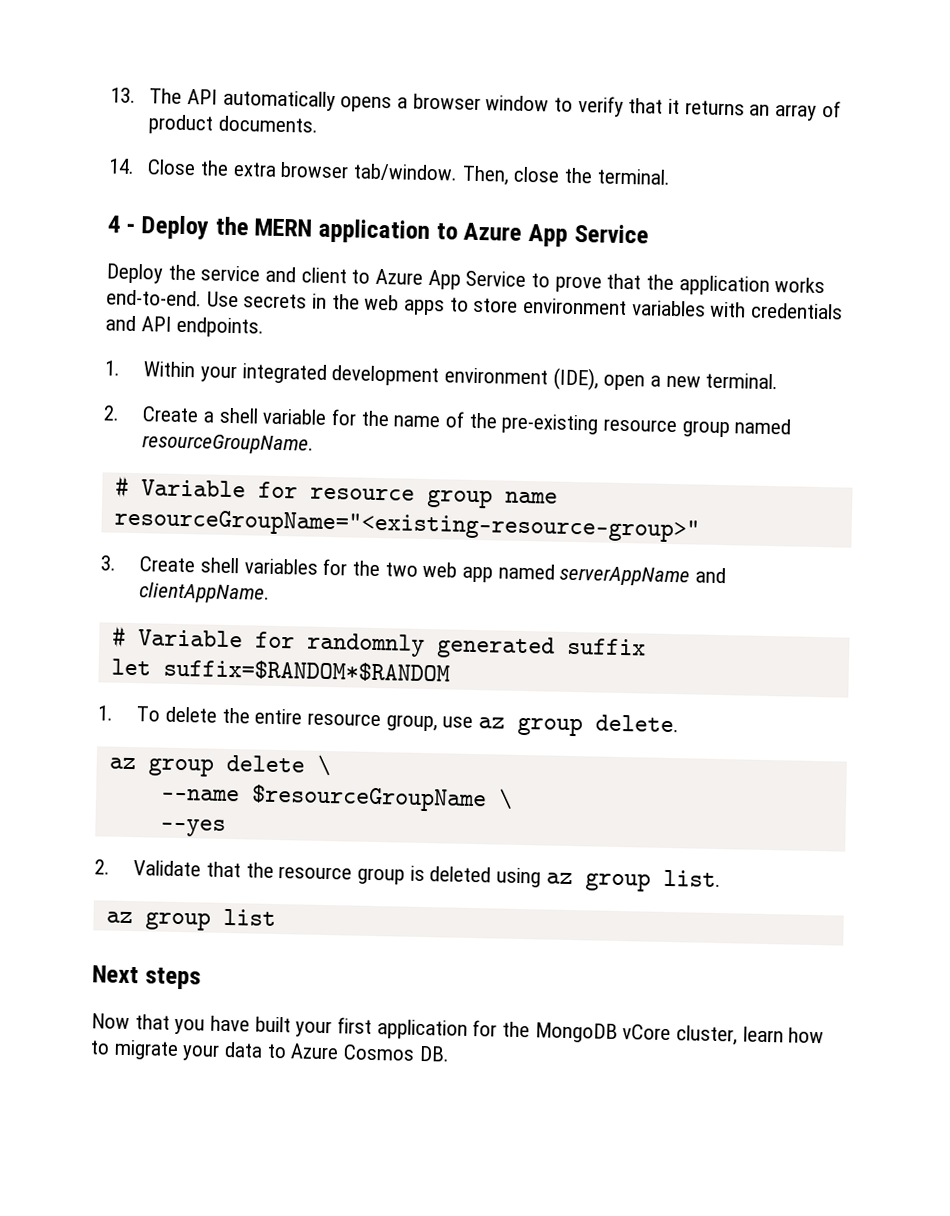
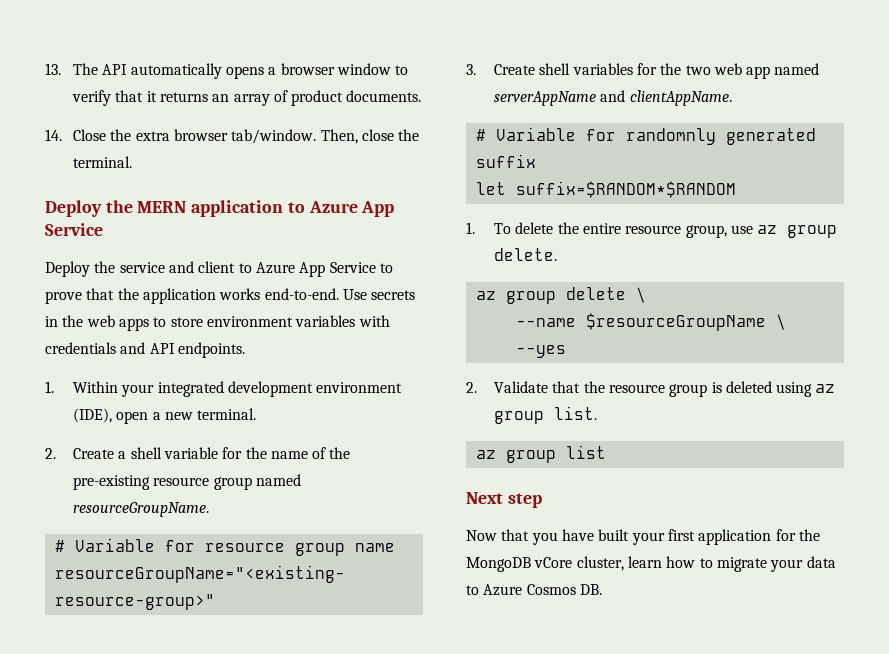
- 4 - Deploy the MERN application to Azure App Service
+ Deploy the MERN application to Azure App Service
- Next steps
+ Next step

